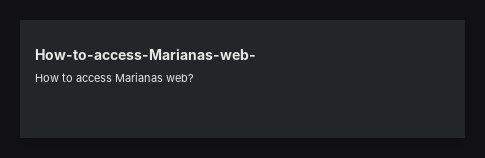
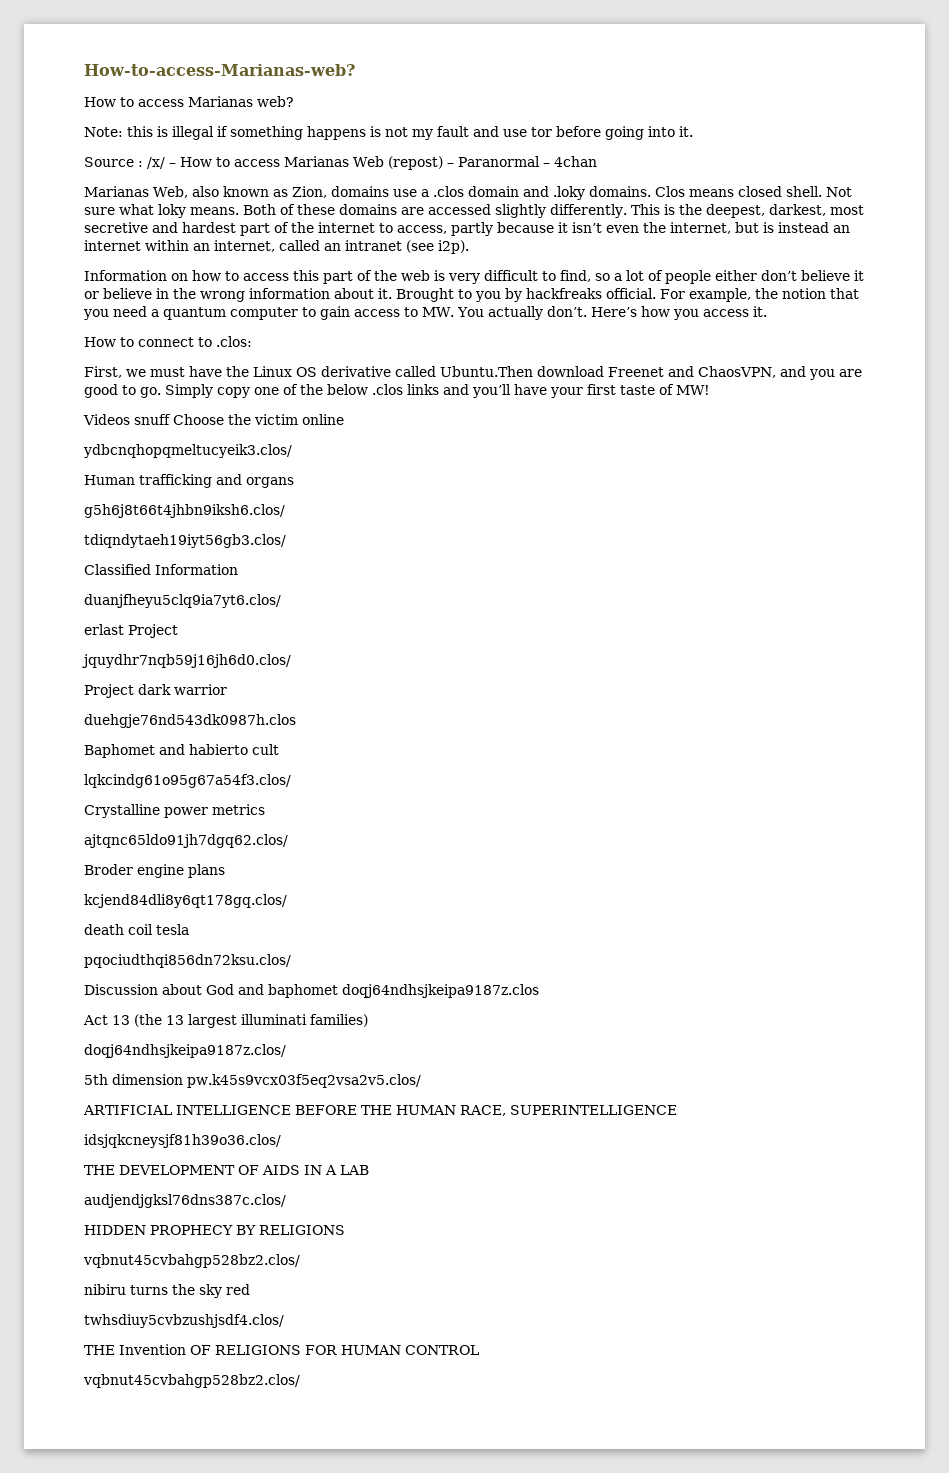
- How-to-access-Marianas-web-
+ How-to-access-Marianas-web?
+ Note: this is illegal if something happens is not my fault and use tor before going into it.
+ Source : /x/ – How to access Marianas Web (repost) – Paranormal – 4chan
+ Marianas Web, also known as Zion, domains use a .clos domain and .loky domains. Clos means closed shell. Not sure what loky means. Both of these domains are accessed slightly differently. This is the deepest, darkest, most secretive and hardest part of the internet to access, partly because it isn’t even the internet, but is instead an internet within an internet, called an intranet (see i2p).
+ Information on how to access this part of the web is very difficult to find, so a lot of people either don’t believe it or believe in the wrong information about it. Brought to you by hackfreaks official. For example, the notion that you need a quantum computer to gain access to MW. You actually don’t. Here’s how you access it.
+ How to connect to .clos:
+ First, we must have the Linux OS derivative called Ubuntu.Then download Freenet and ChaosVPN, and you are good to go. Simply copy one of the below .clos links and you’ll have your first taste of MW!
+ Videos snuff Choose the victim online
+ ydbcnqhopqmeltucyeik3.clos/
+ Human trafficking and organs
+ g5h6j8t66t4jhbn9iksh6.clos/
+ tdiqndytaeh19iyt56gb3.clos/
+ Classified Information
+ duanjfheyu5clq9ia7yt6.clos/
+ erlast Project
+ jquydhr7nqb59j16jh6d0.clos/
+ Project dark warrior
+ duehgje76nd543dk0987h.clos
+ Baphomet and habierto cult
+ lqkcindg61o95g67a54f3.clos/
+ Crystalline power metrics
+ ajtqnc65ldo91jh7dgq62.clos/
+ Broder engine plans
+ kcjend84dli8y6qt178gq.clos/
+ death coil tesla
+ pqociudthqi856dn72ksu.clos/
+ Discussion about God and baphomet doqj64ndhsjkeipa9187z.clos
+ Act 13 (the 13 largest illuminati families)
+ doqj64ndhsjkeipa9187z.clos/
+ 5th dimension pw.k45s9vcx03f5eq2vsa2v5.clos/
+ ARTIFICIAL INTELLIGENCE BEFORE THE HUMAN RACE, SUPERINTELLIGENCE
+ idsjqkcneysjf81h39o36.clos/
+ THE DEVELOPMENT OF AIDS IN A LAB
+ audjendjgksl76dns387c.clos/
+ HIDDEN PROPHECY BY RELIGIONS
+ vqbnut45cvbahgp528bz2.clos/
+ nibiru turns the sky red
+ twhsdiuy5cvbzushjsdf4.clos/
+ THE Invention OF RELIGIONS FOR HUMAN CONTROL
+ vqbnut45cvbahgp528bz2.clos/

